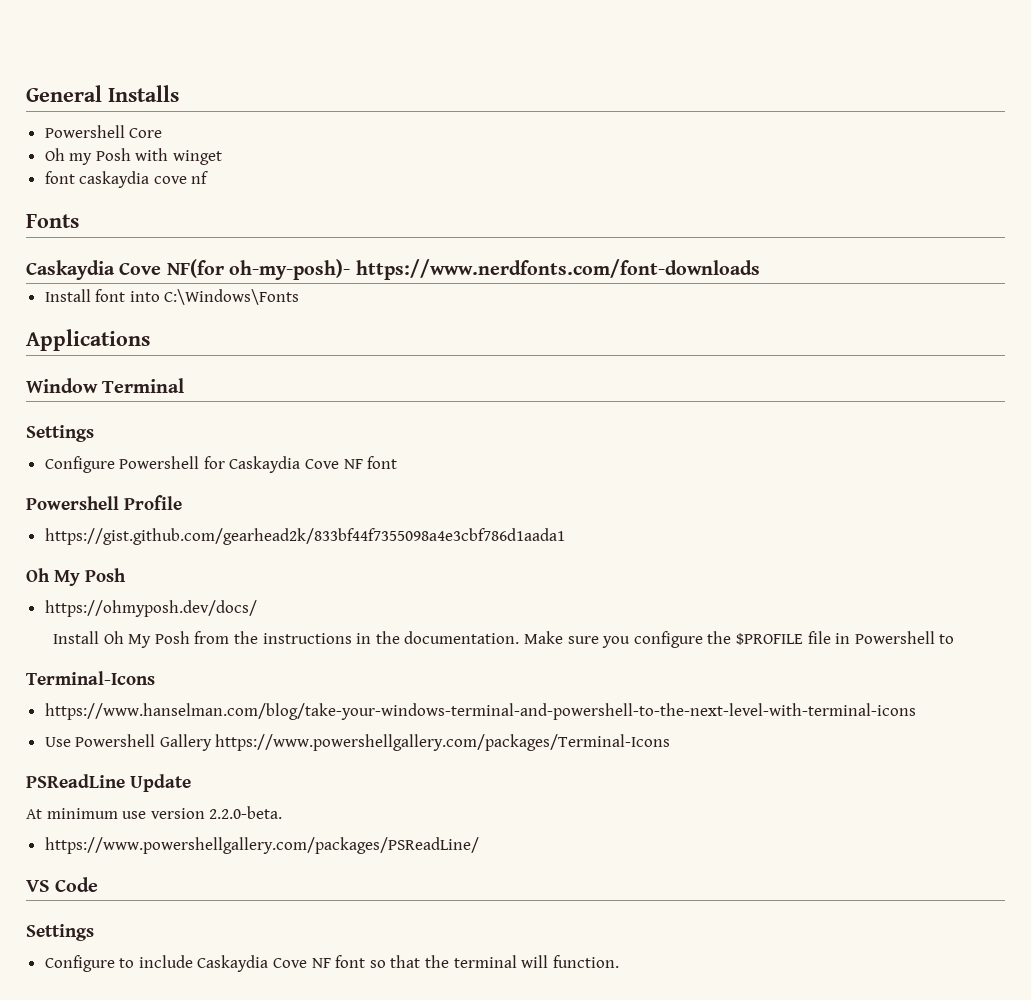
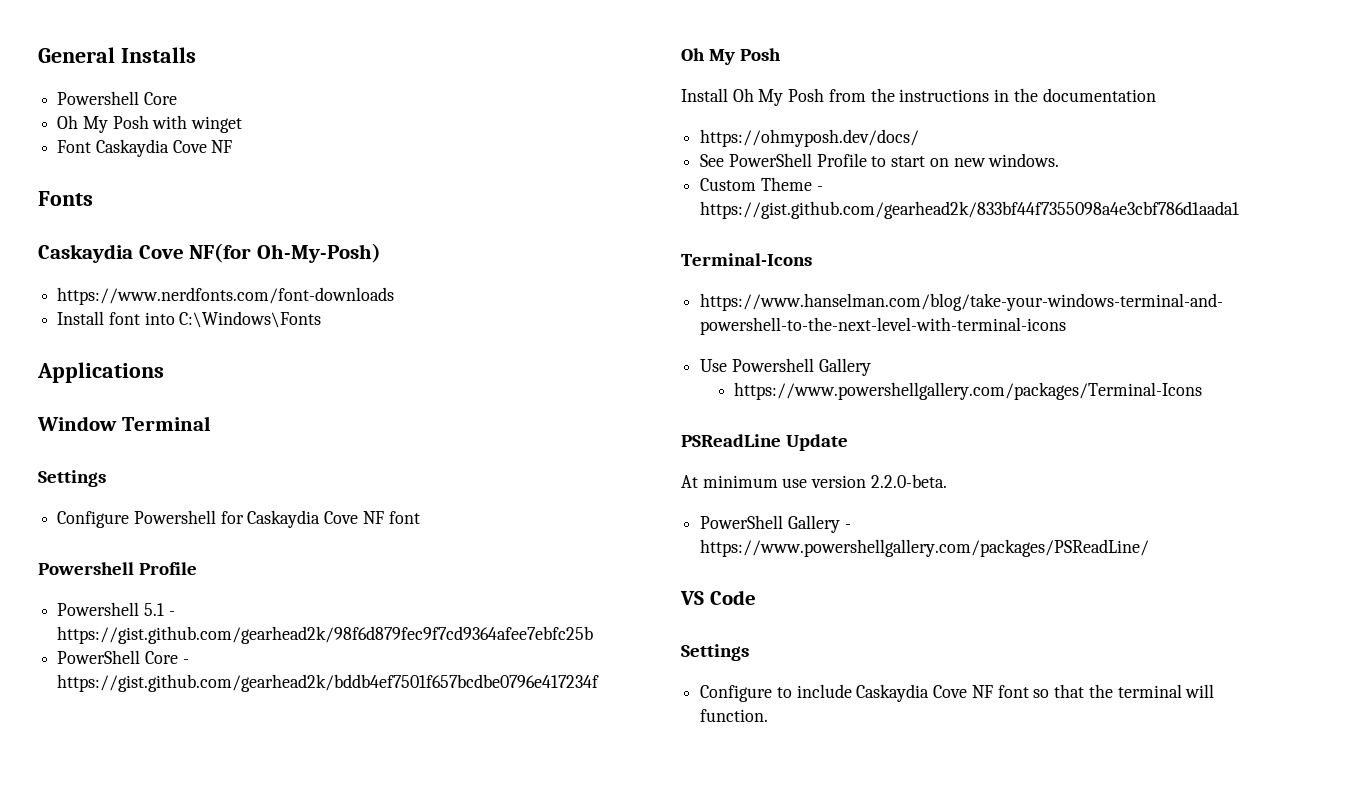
- Oh my Posh with winget
+ Oh My Posh with winget
- font caskaydia cove nf
+ Font Caskaydia Cove NF
- Caskaydia Cove NF(for oh-my-posh)- https://www.nerdfonts.com/font-downloads
+ Caskaydia Cove NF(for Oh-My-Posh)
+ https://www.nerdfonts.com/font-downloads
- https://gist.github.com/gearhead2k/833bf44f7355098a4e3cbf786d1aada1
+ Powershell 5.1 - https://gist.github.com/gearhead2k/98f6d879fec9f7cd9364afee7ebfc25b
+ PowerShell Core - https://gist.github.com/gearhead2k/bddb4ef7501f657bcdbe0796e417234f
  Oh My Posh
- https://ohmyposh.dev/docs/
- Install Oh My Posh from the instructions in the documentation. Make sure you configure the $PROFILE file in Powershell to
+ Install Oh My Posh from the instructions in the documentation
+ https://ohmyposh.dev/docs/
+ See PowerShell Profile to start on new windows.
+ Custom Theme - https://gist.github.com/gearhead2k/833bf44f7355098a4e3cbf786d1aada1
- Use Powershell Gallery https://www.powershellgallery.com/packages/Terminal-Icons
+ Use Powershell Gallery
+ https://www.powershellgallery.com/packages/Terminal-Icons
- https://www.powershellgallery.com/packages/PSReadLine/
+ PowerShell Gallery - https://www.powershellgallery.com/packages/PSReadLine/

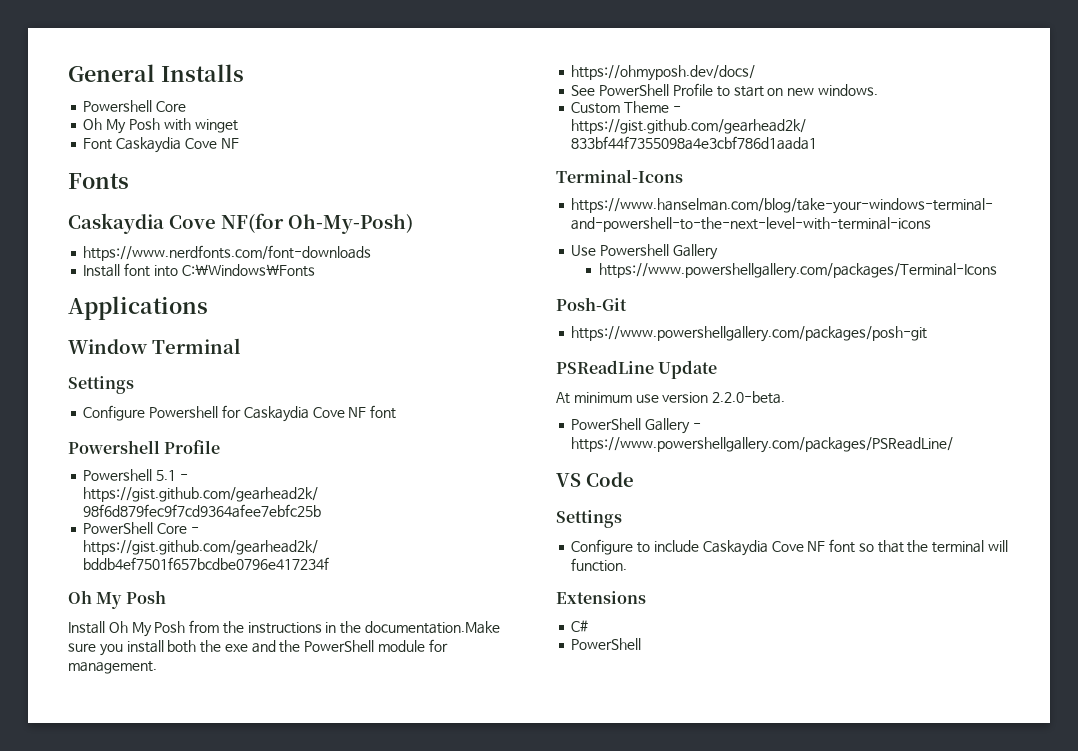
- Install Oh My Posh from the instructions in the documentation
+ Install Oh My Posh from the instructions in the documentation.Make sure you install both the exe and the PowerShell module for management.
+ Posh-Git
+ https://www.powershellgallery.com/packages/posh-git
+ Extensions
+ C#
+ PowerShell

